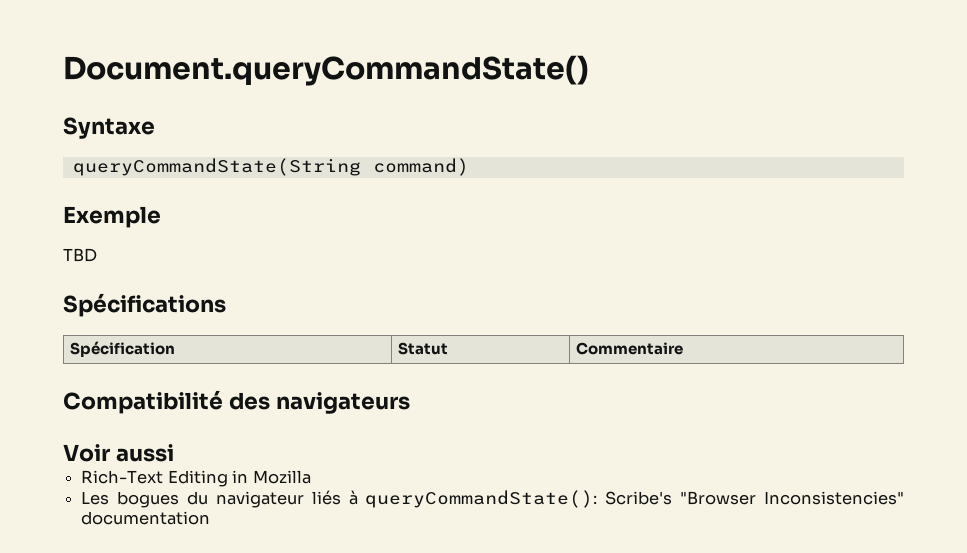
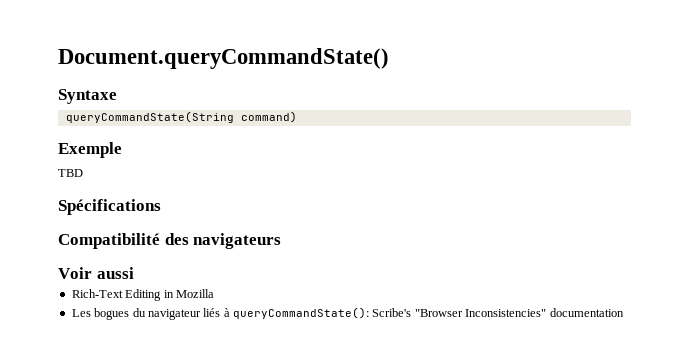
- Spécification | Statut | Commentaire

